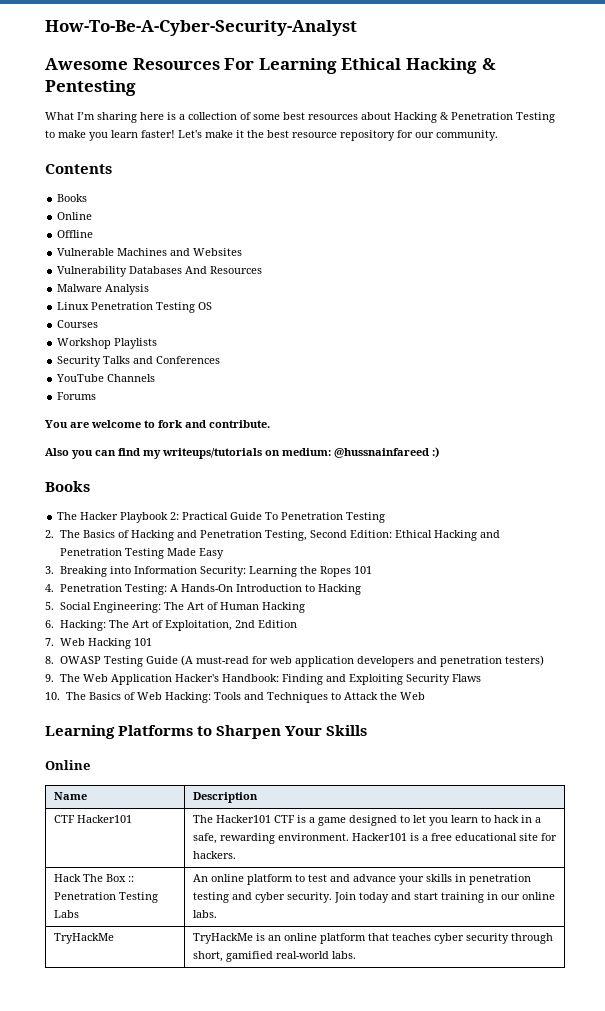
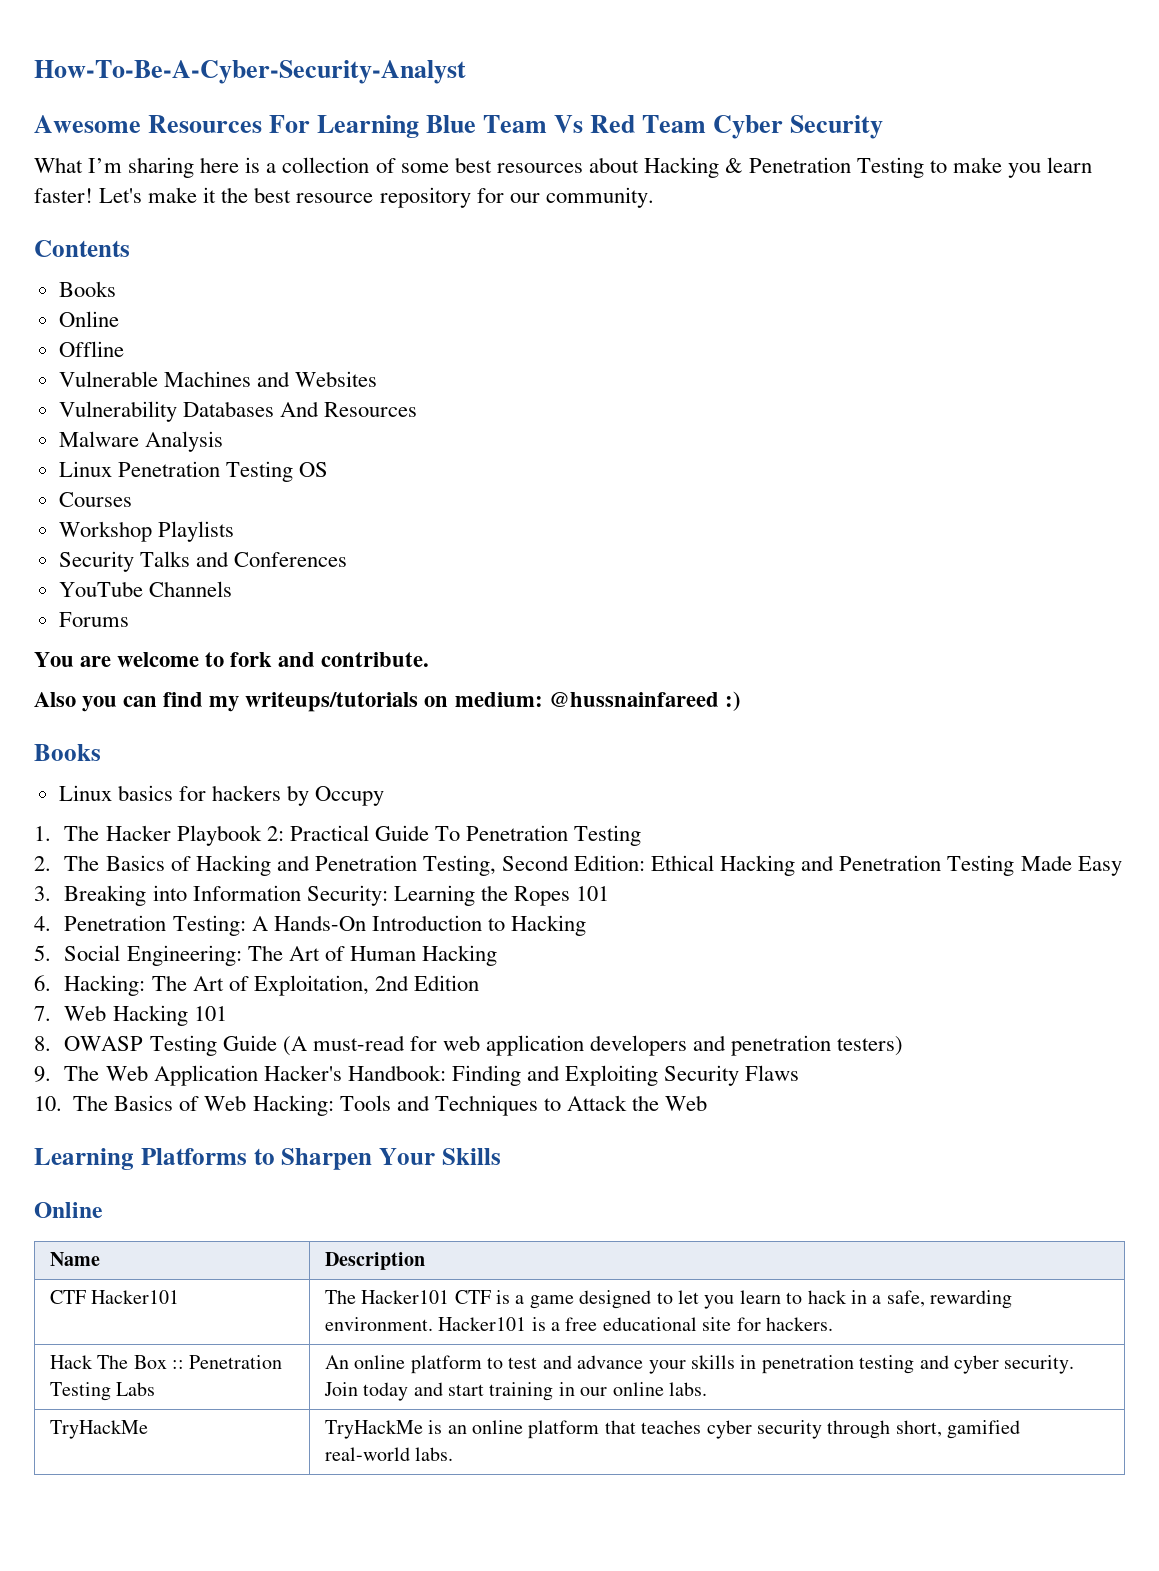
- Awesome Resources For Learning Ethical Hacking & Pentesting
+ Awesome Resources For Learning Blue Team Vs Red Team Cyber Security
- The Hacker Playbook 2: Practical Guide To Penetration Testing
+ Linux basics for hackers by Occupy
+ 1. The Hacker Playbook 2: Practical Guide To Penetration Testing

